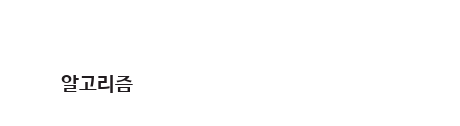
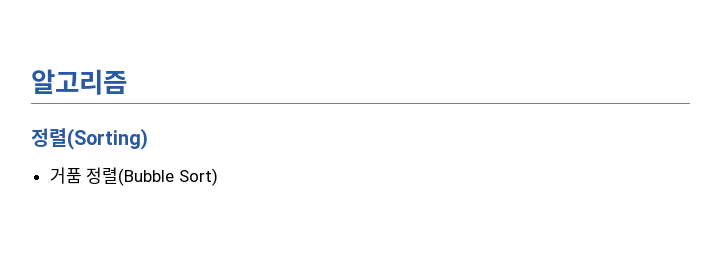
+ 정렬(Sorting)
+ 거품 정렬(Bubble Sort)

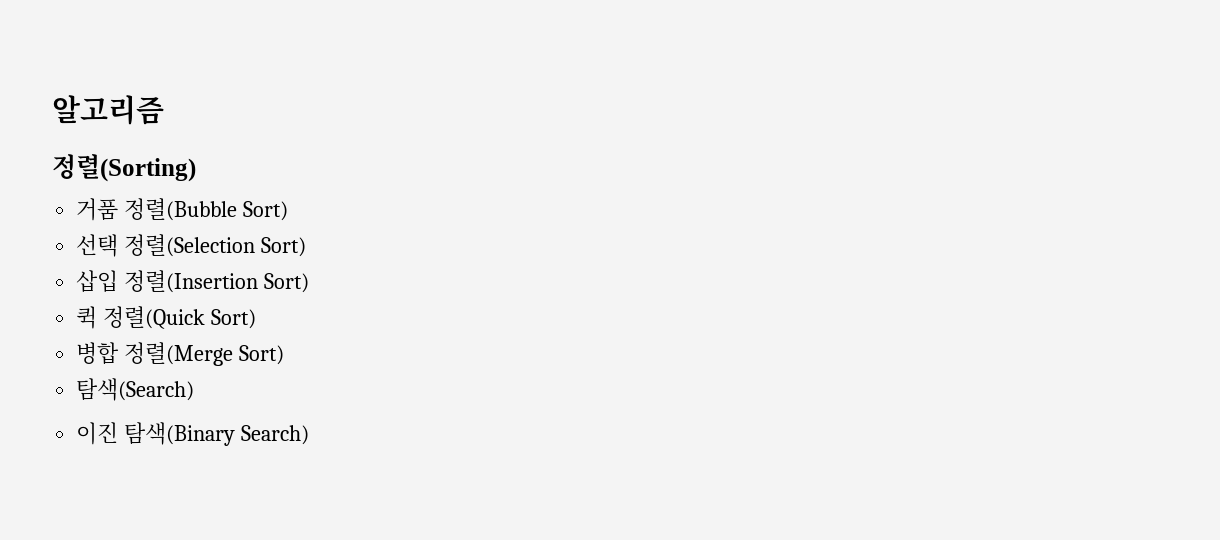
+ 선택 정렬(Selection Sort)
+ 삽입 정렬(Insertion Sort)
+ 퀵 정렬(Quick Sort)
+ 병합 정렬(Merge Sort)
+ 탐색(Search)
+ 이진 탐색(Binary Search)

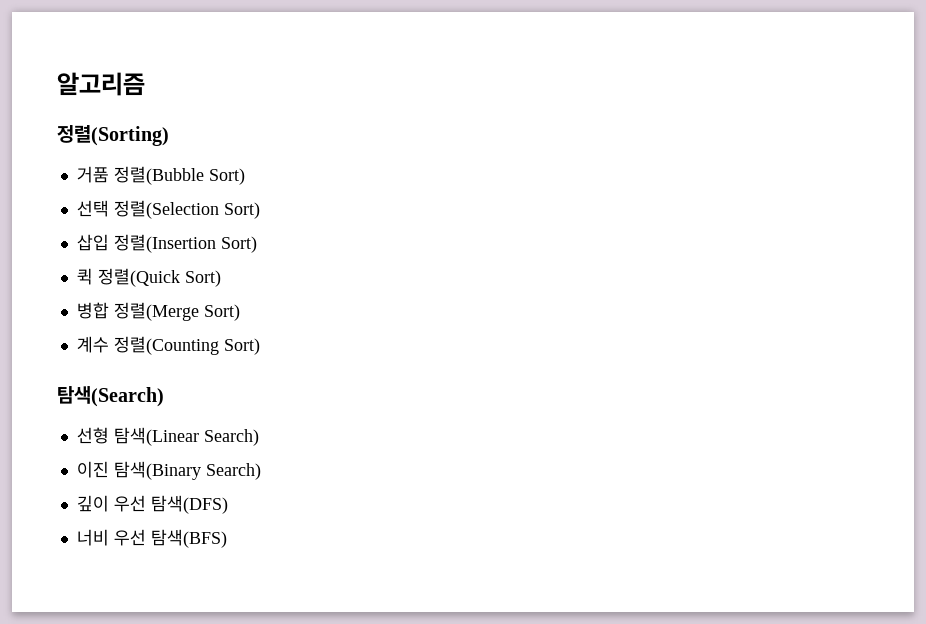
+ 계수 정렬(Counting Sort)
  탐색(Search)
+ 선형 탐색(Linear Search)
  이진 탐색(Binary Search)
+ 깊이 우선 탐색(DFS)
+ 너비 우선 탐색(BFS)

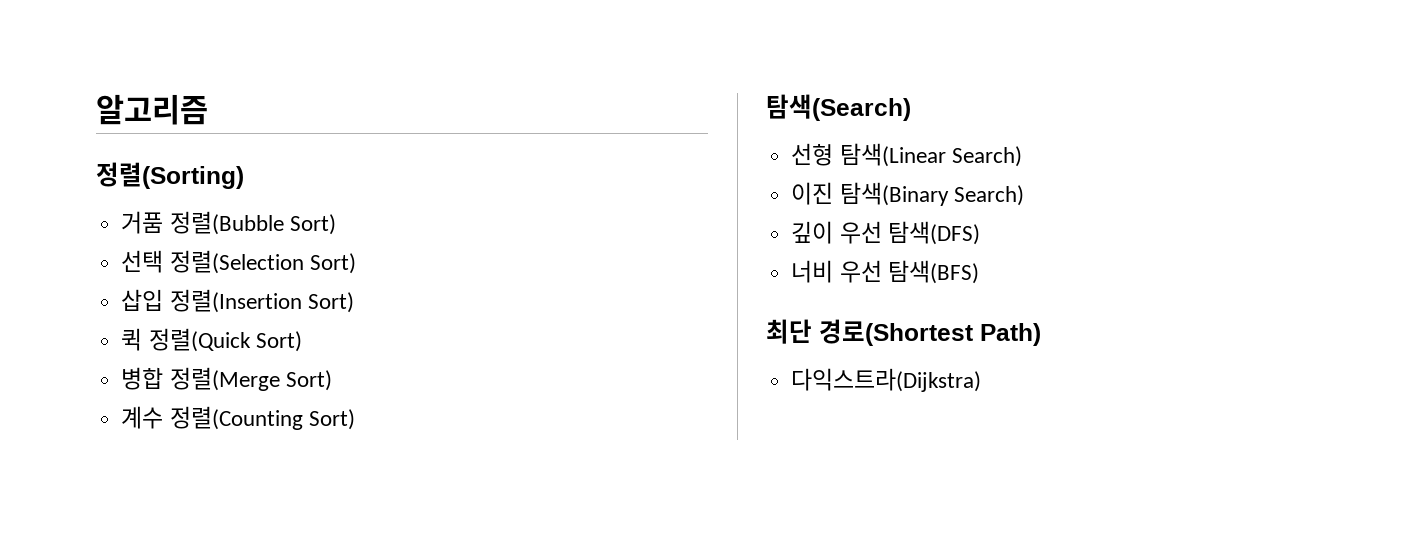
+ 최단 경로(Shortest Path)
+ 다익스트라(Dijkstra)

